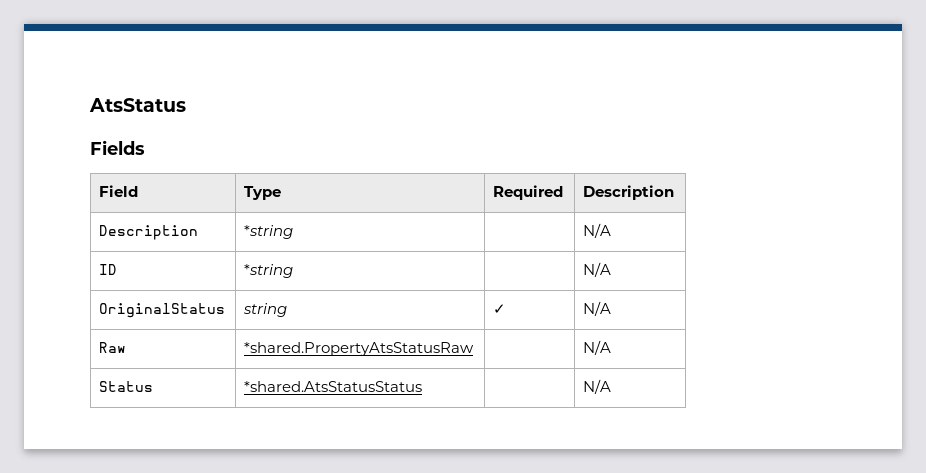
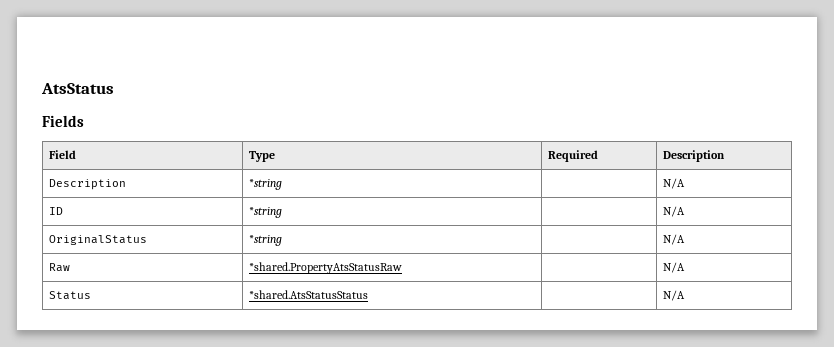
- OriginalStatus | string | ✓ | N/A
+ OriginalStatus | *string | | N/A

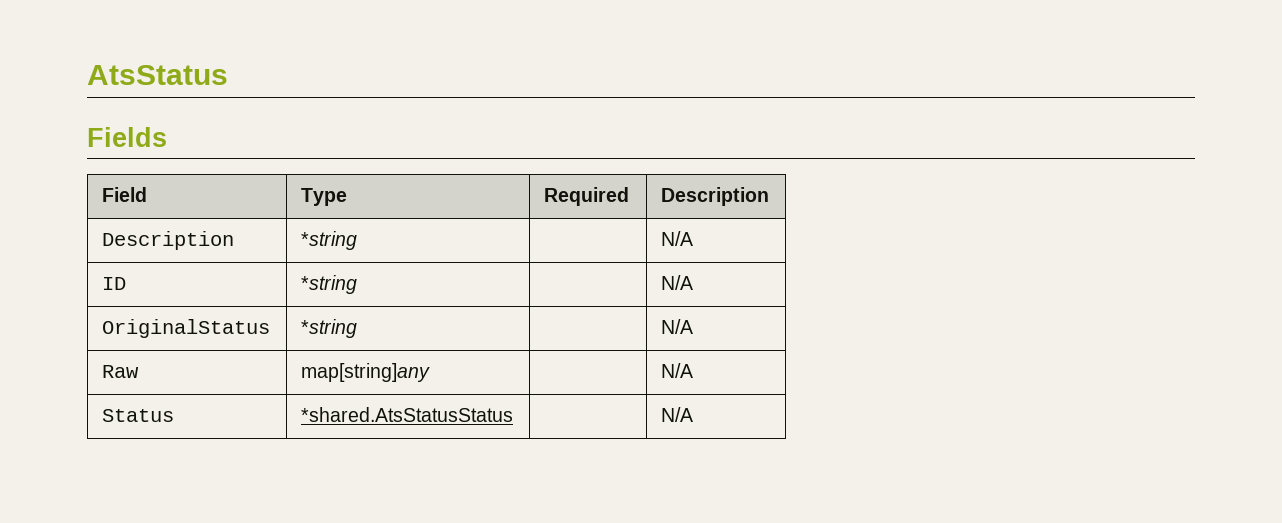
- Raw | *shared.PropertyAtsStatusRaw | | N/A
+ Raw | map[string]any | | N/A

